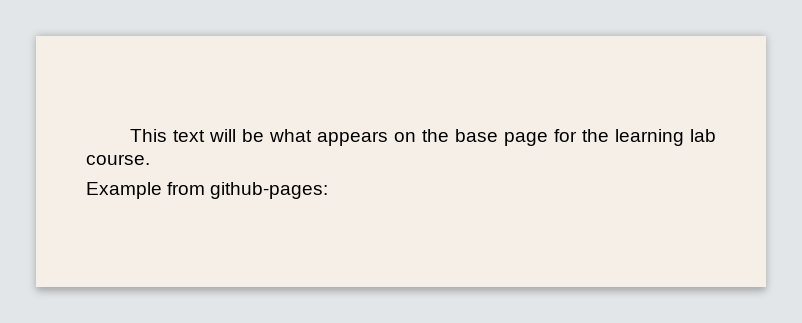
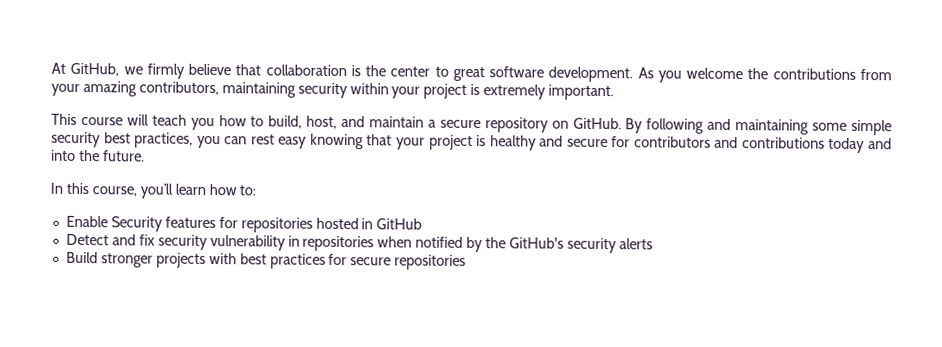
- This text will be what appears on the base page for the learning lab course.
- Example from github-pages:
+ At GitHub, we firmly believe that collaboration is the center to great software development. As you welcome the contributions from your amazing contributors, maintaining security within your project is extremely important.
+ This course will teach you how to build, host, and maintain a secure repository on GitHub. By following and maintaining some simple security best practices, you can rest easy knowing that your project is healthy and secure for contributors and contributions today and into the future.
+ In this course, you’ll learn how to:
+ Enable Security features for repositories hosted in GitHub
+ Detect and fix security vulnerability in repositories when notified by the GitHub's security alerts
+ Build stronger projects with best practices for secure repositories

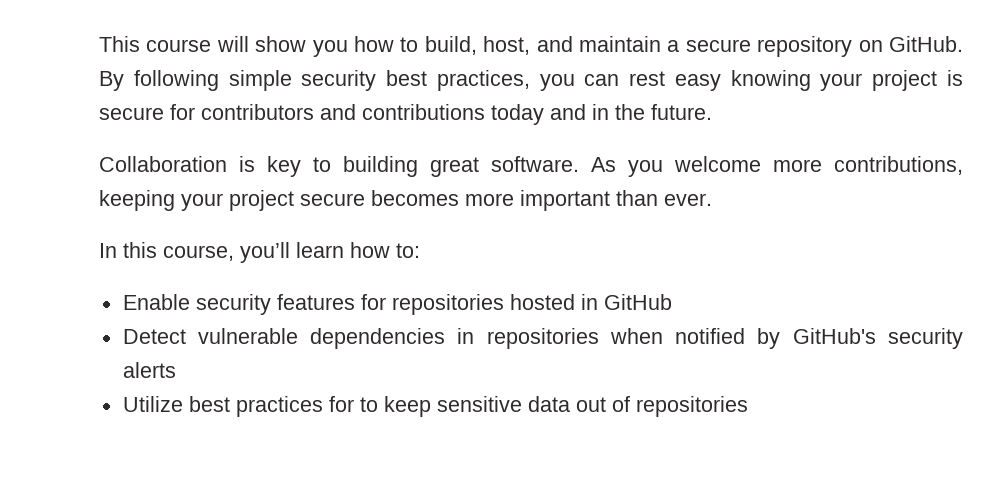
- At GitHub, we firmly believe that collaboration is the center to great software development. As you welcome the contributions from your amazing contributors, maintaining security within your project is extremely important.
- This course will teach you how to build, host, and maintain a secure repository on GitHub.
+ This course will show you how to build, host, and maintain a secure repository on GitHub.
- By following and maintaining some simple security best practices, you can rest easy knowing that your project is healthy and secure for contributors and contributions today and into the future.
+ By following simple security best practices, you can rest easy knowing your project is secure for contributors and contributions today and in the future.
+ Collaboration is key to building great software. As you welcome more contributions, keeping your project secure becomes more important than ever.
- Enable Security features for repositories hosted in GitHub
+ Enable security features for repositories hosted in GitHub
- Detect and fix security vulnerability in repositories when notified by the GitHub's security alerts
+ Detect vulnerable dependencies in repositories when notified by GitHub's security alerts
- Build stronger projects with best practices for secure repositories
+ Utilize best practices for to keep sensitive data out of repositories

